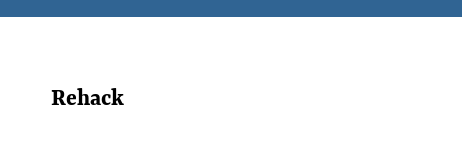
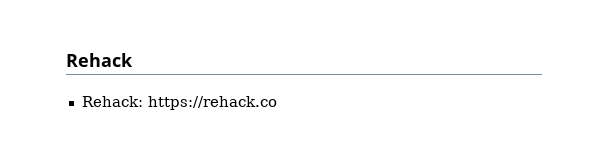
+ Rehack: https://rehack.co

